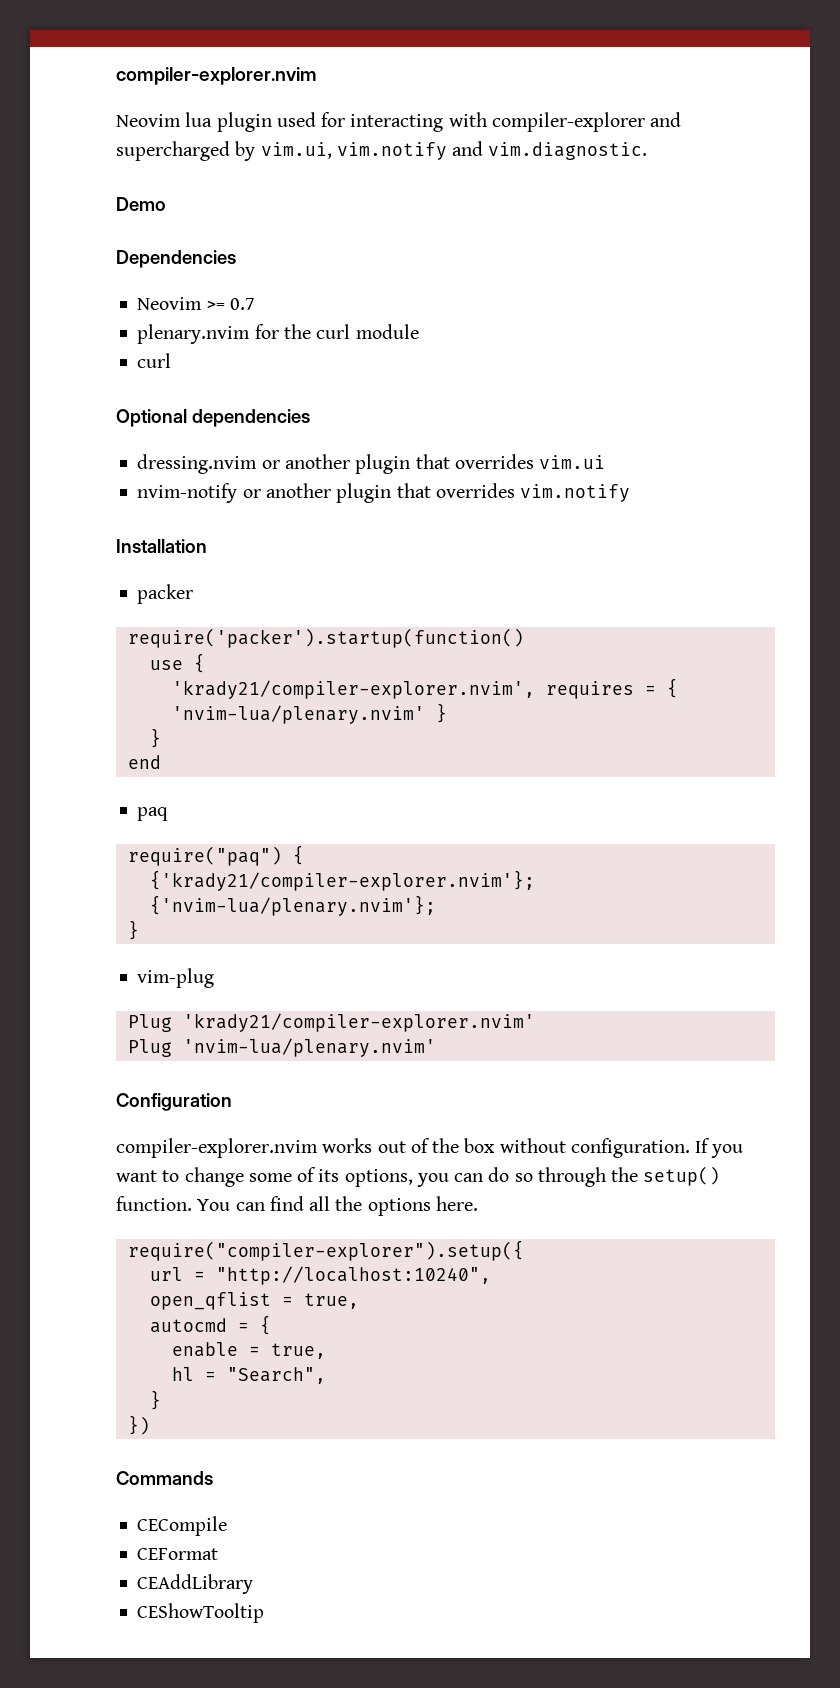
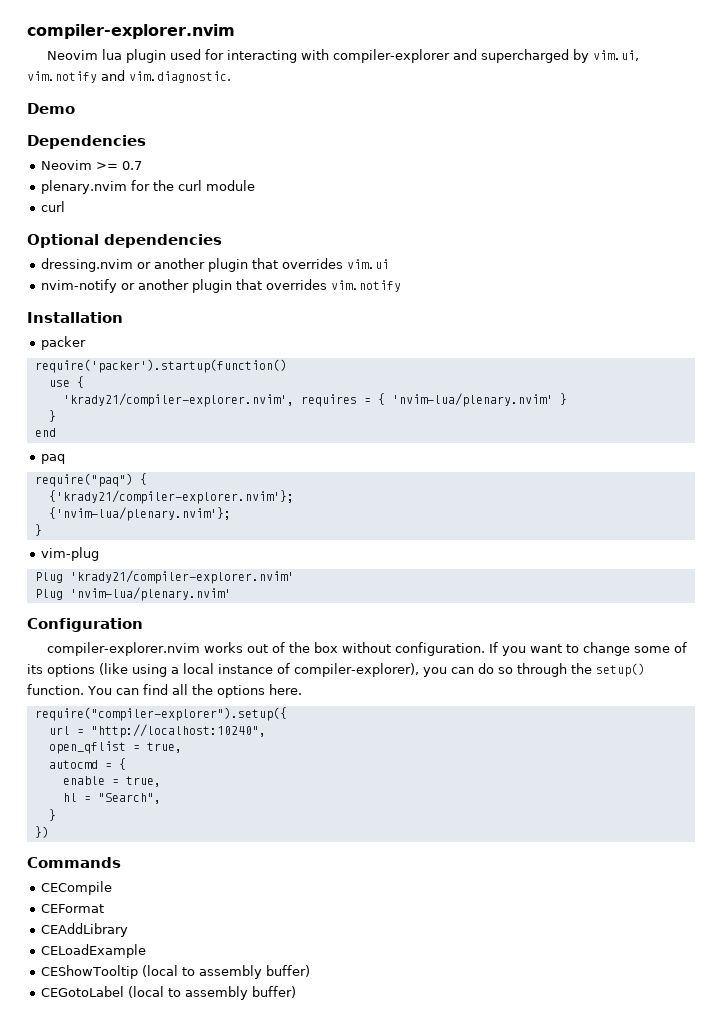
- If you want to change some of its options, you can do so through the setup() function.
+ If you want to change some of its options (like using a local instance of compiler-explorer), you can do so through the setup() function.
+ CELoadExample
- CEShowTooltip
+ CEShowTooltip (local to assembly buffer)
+ CEGotoLabel (local to assembly buffer)

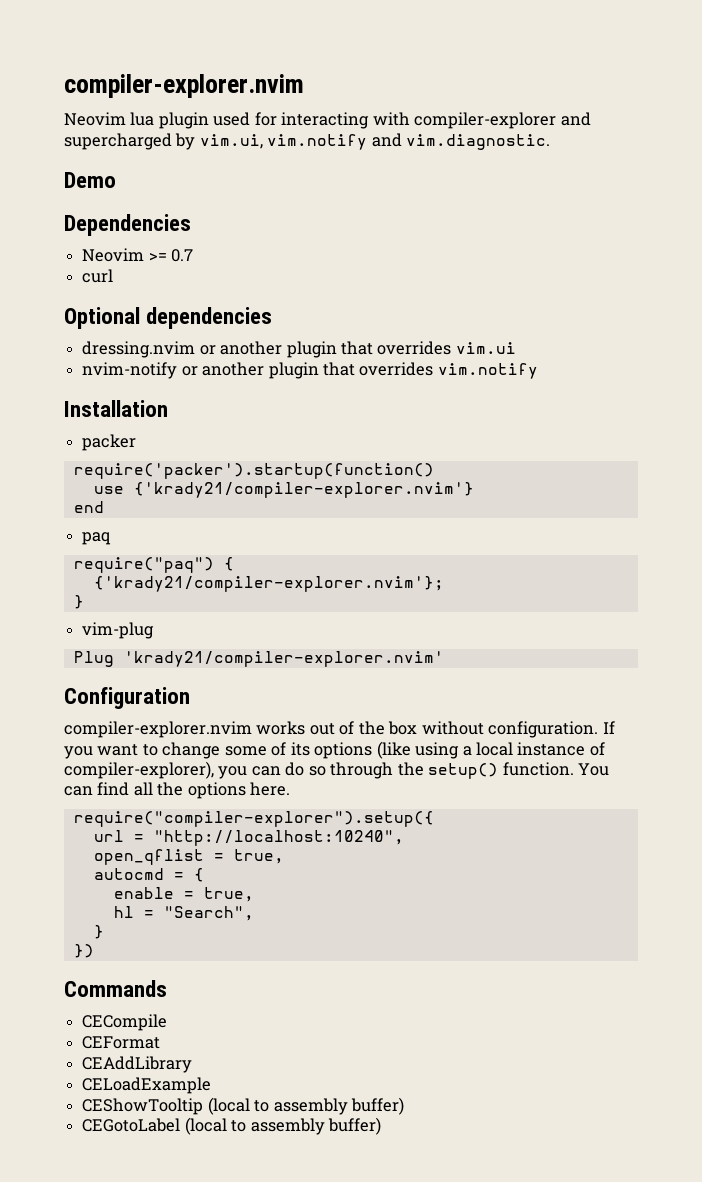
- plenary.nvim for the curl module
- use {
- 'krady21/compiler-explorer.nvim', requires = { 'nvim-lua/plenary.nvim' }
- }
+ use {'krady21/compiler-explorer.nvim'}
- {'nvim-lua/plenary.nvim'};
- Plug 'nvim-lua/plenary.nvim'

